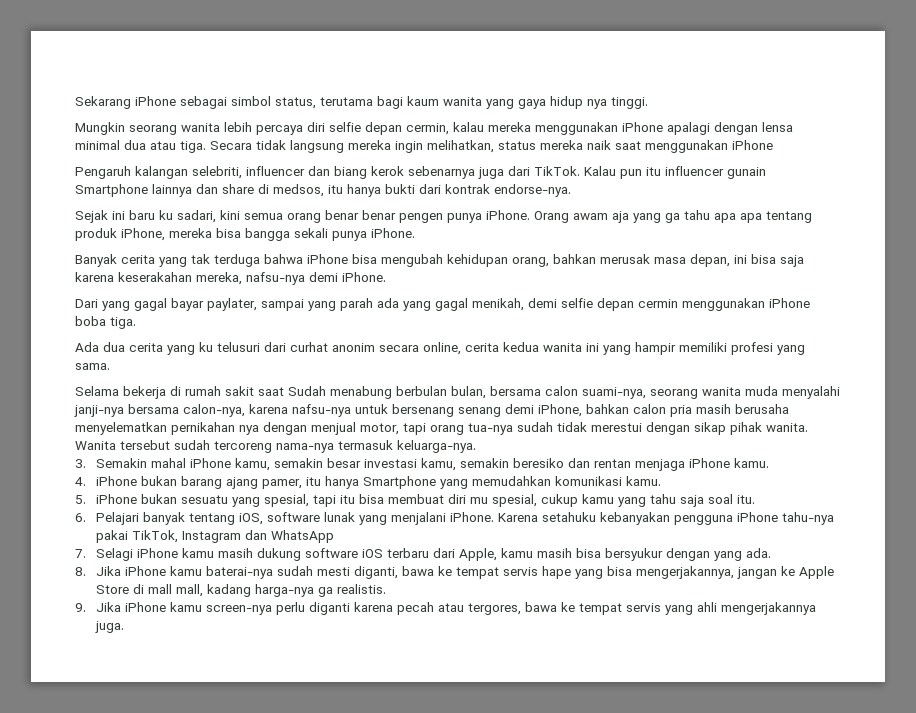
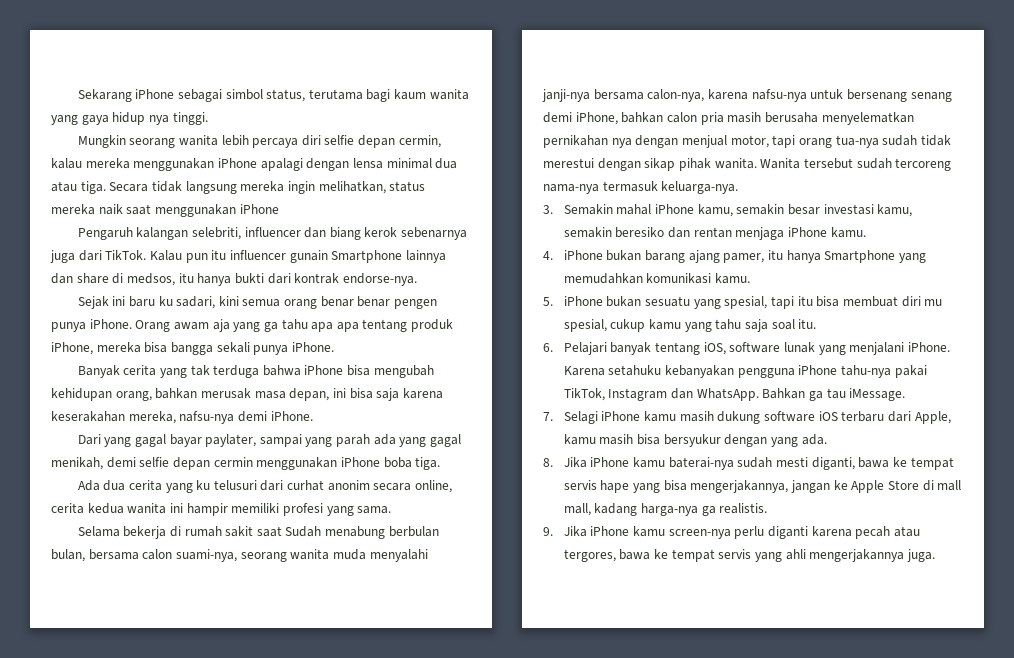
- Ada dua cerita yang ku telusuri dari curhat anonim secara online, cerita kedua wanita ini yang hampir memiliki profesi yang sama.
+ Ada dua cerita yang ku telusuri dari curhat anonim secara online, cerita kedua wanita ini hampir memiliki profesi yang sama.
- Karena setahuku kebanyakan pengguna iPhone tahu-nya pakai TikTok, Instagram dan WhatsApp
+ Karena setahuku kebanyakan pengguna iPhone tahu-nya pakai TikTok, Instagram dan WhatsApp. Bahkan ga tau iMessage.

